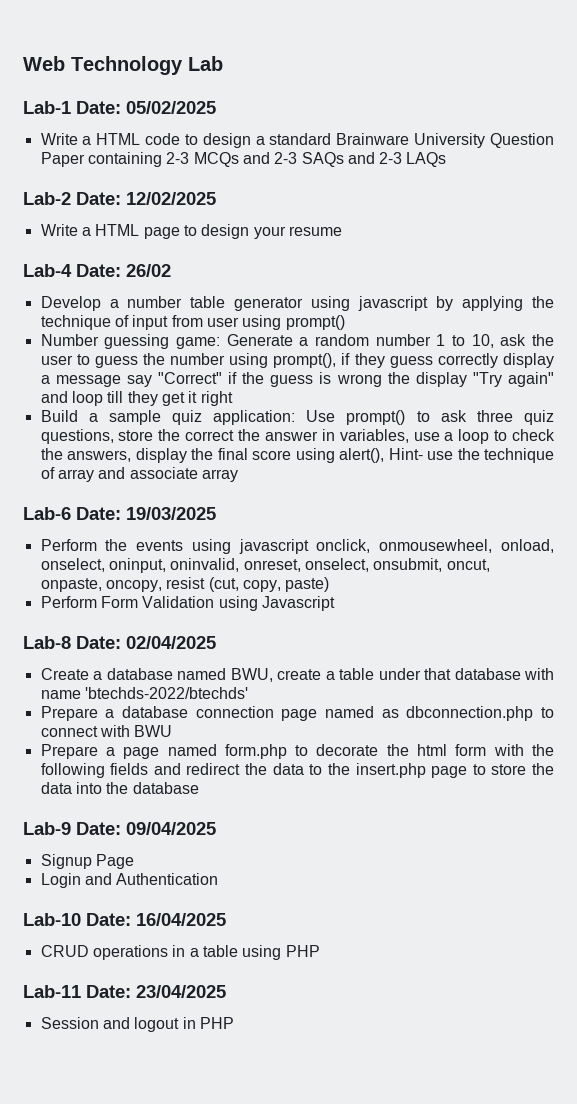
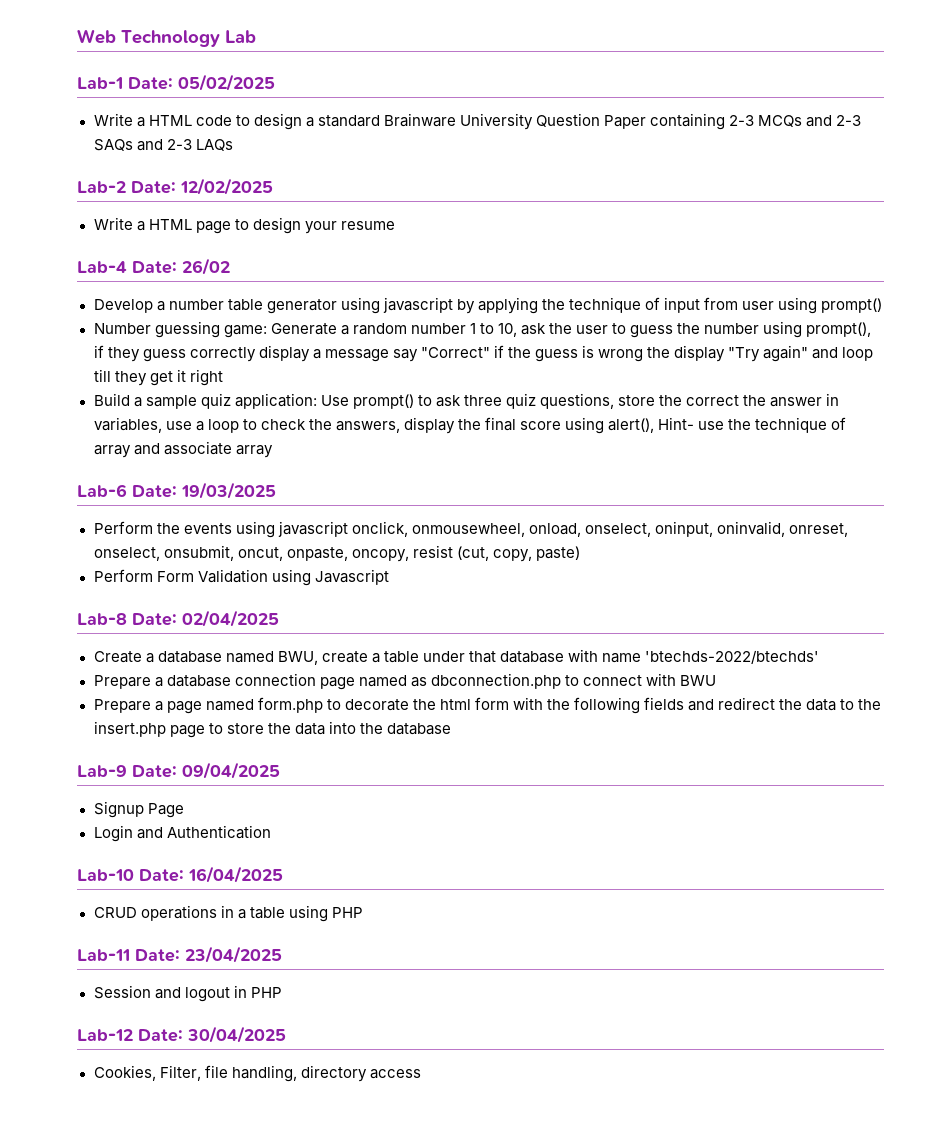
+ Lab-12 Date: 30/04/2025
+ Cookies, Filter, file handling, directory access

